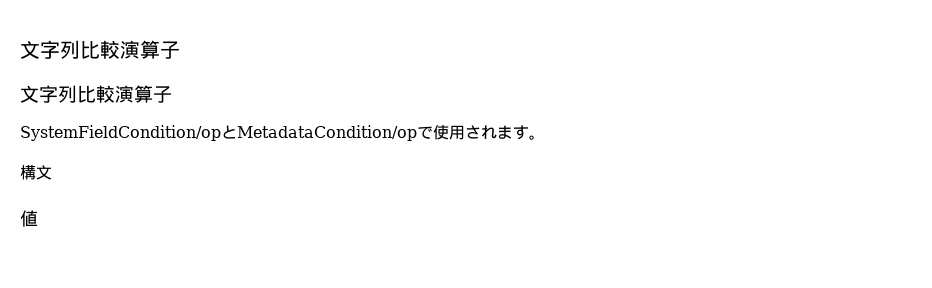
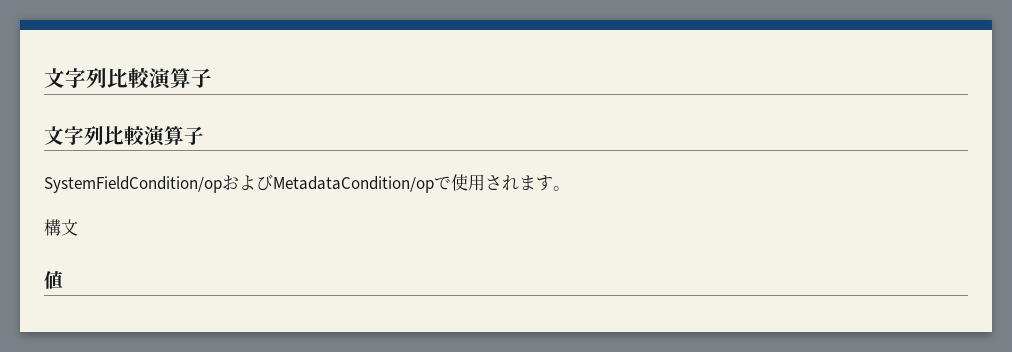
- SystemFieldCondition/opとMetadataCondition/opで使用されます。
+ SystemFieldCondition/opおよびMetadataCondition/opで使用されます。

